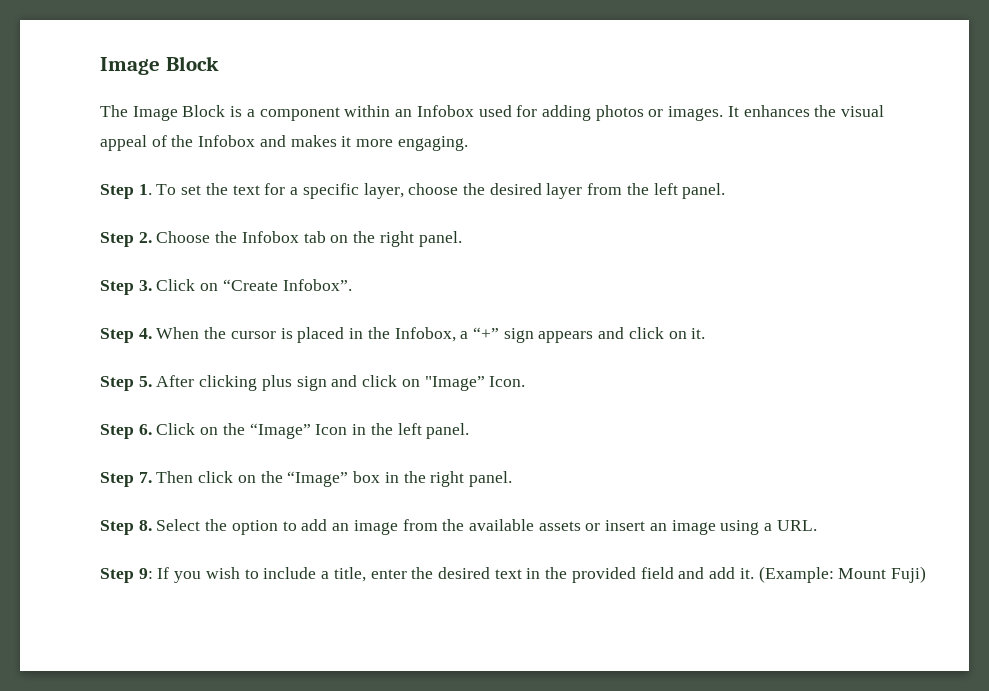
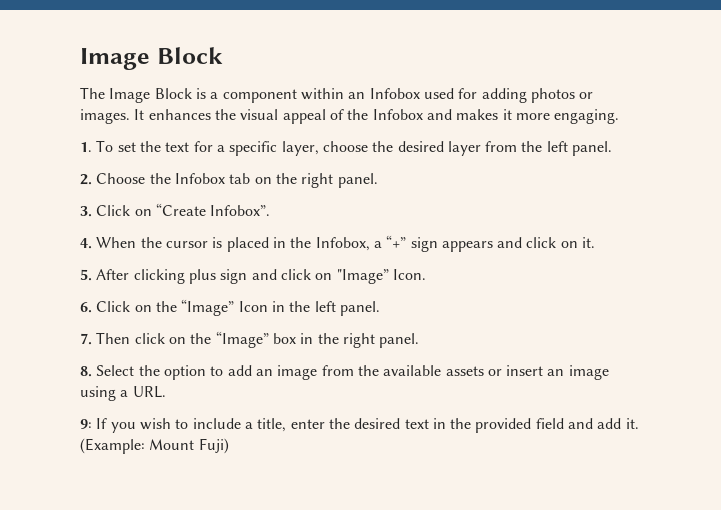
- Step 1. To set the text for a specific layer, choose the desired layer from the left panel.
+ 1. To set the text for a specific layer, choose the desired layer from the left panel.
- Step 2. Choose the Infobox tab on the right panel.
+ 2. Choose the Infobox tab on the right panel.
- Step 3. Click on “Create Infobox”.
+ 3. Click on “Create Infobox”.
- Step 4. When the cursor is placed in the Infobox, a “+” sign appears and click on it.
+ 4. When the cursor is placed in the Infobox, a “+” sign appears and click on it.
- Step 5. After clicking plus sign and click on "Image” Icon.
+ 5. After clicking plus sign and click on "Image” Icon.
- Step 6. Click on the “Image” Icon in the left panel.
+ 6. Click on the “Image” Icon in the left panel.
- Step 7. Then click on the “Image” box in the right panel.
+ 7. Then click on the “Image” box in the right panel.
- Step 8. Select the option to add an image from the available assets or insert an image using a URL.
+ 8. Select the option to add an image from the available assets or insert an image using a URL.
- Step 9: If you wish to include a title, enter the desired text in the provided field and add it.
+ 9: If you wish to include a title, enter the desired text in the provided field and add it.

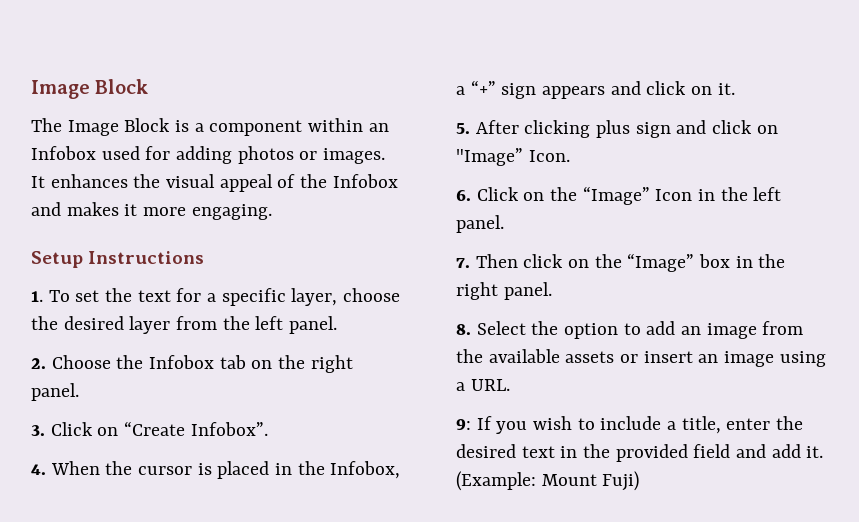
+ Setup Instructions

